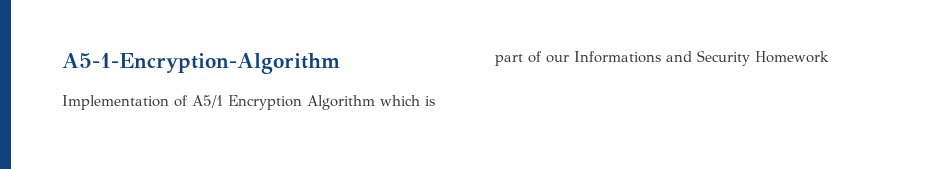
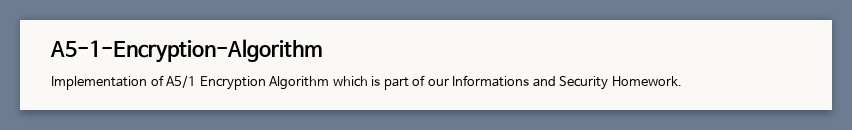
- Implementation of A5/1 Encryption Algorithm which is part of our Informations and Security Homework
+ Implementation of A5/1 Encryption Algorithm which is part of our Informations and Security Homework.

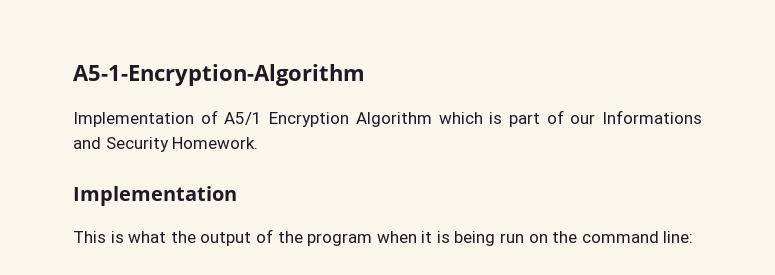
  Implementation of A5/1 Encryption Algorithm which is part of our Informations and Security Homework.
+ Implementation
+ This is what the output of the program when it is being run on the command line:

